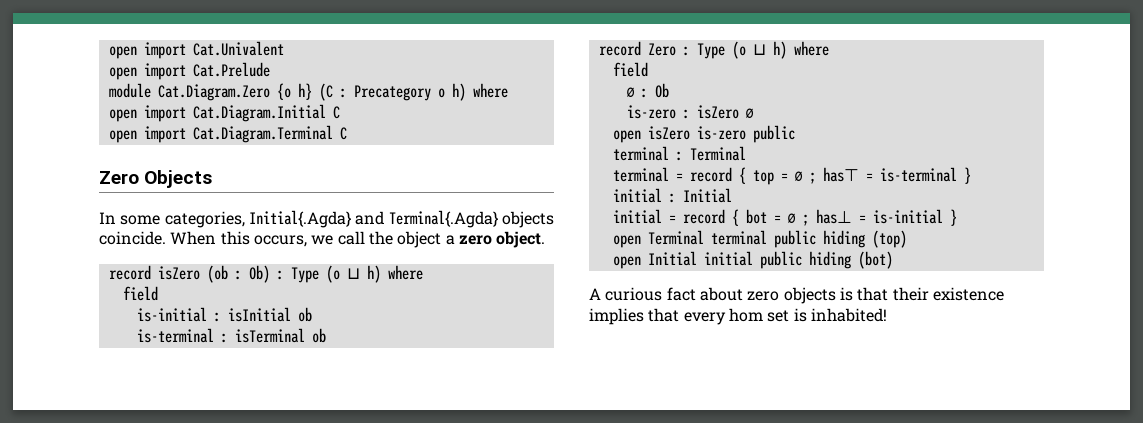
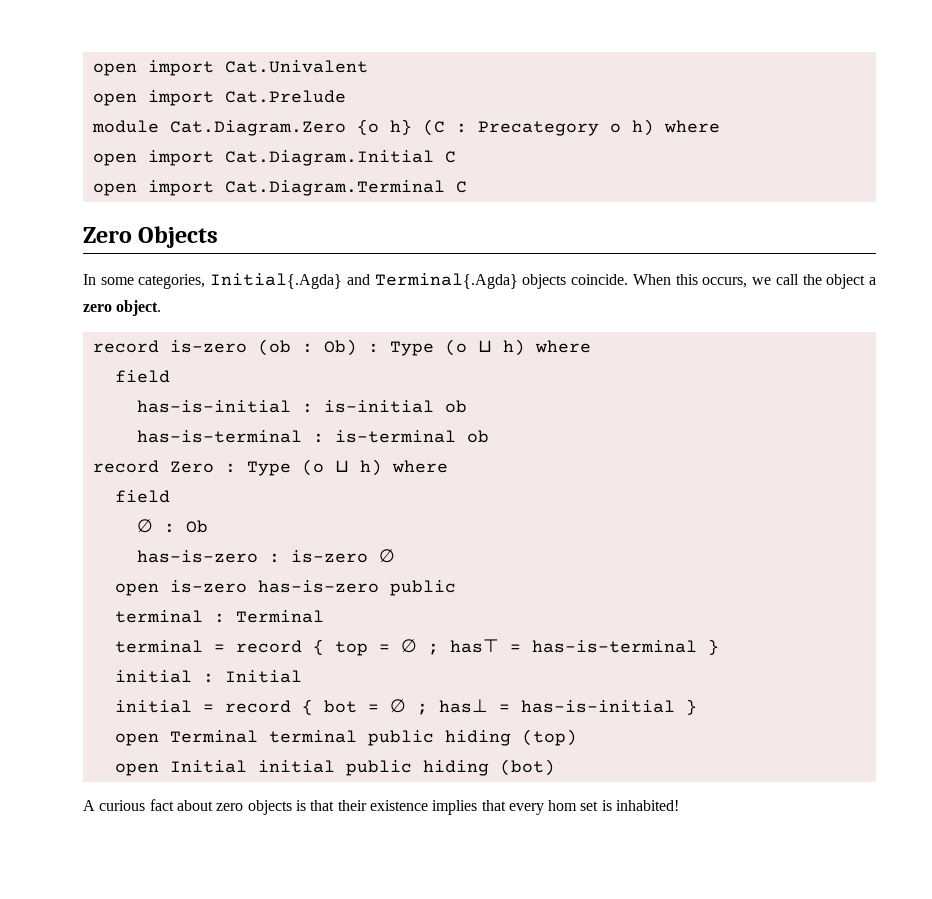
- record isZero (ob : Ob) : Type (o ⊔ h) where
+ record is-zero (ob : Ob) : Type (o ⊔ h) where
- is-initial : isInitial ob
- is-terminal : isTerminal ob
+ has-is-initial : is-initial ob
+ has-is-terminal : is-terminal ob
- is-zero : isZero ∅
+ has-is-zero : is-zero ∅
- open isZero is-zero public
+ open is-zero has-is-zero public
- terminal = record { top = ∅ ; has⊤ = is-terminal }
+ terminal = record { top = ∅ ; has⊤ = has-is-terminal }
- initial = record { bot = ∅ ; has⊥ = is-initial }
+ initial = record { bot = ∅ ; has⊥ = has-is-initial }

